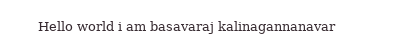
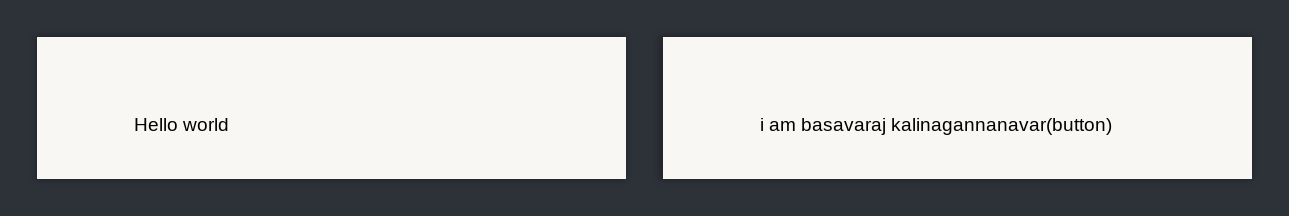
- Hello world i am basavaraj kalinagannanavar
+ Hello world
+ i am basavaraj kalinagannanavar(button)

